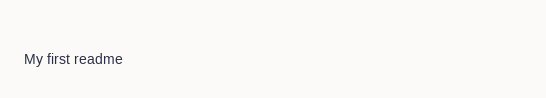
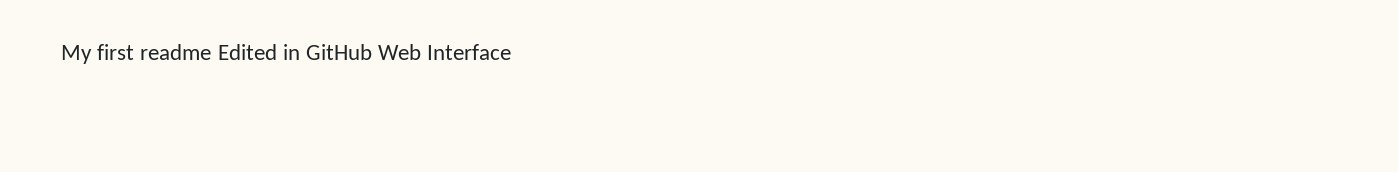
- My first readme
+ My first readme Edited in GitHub Web Interface

